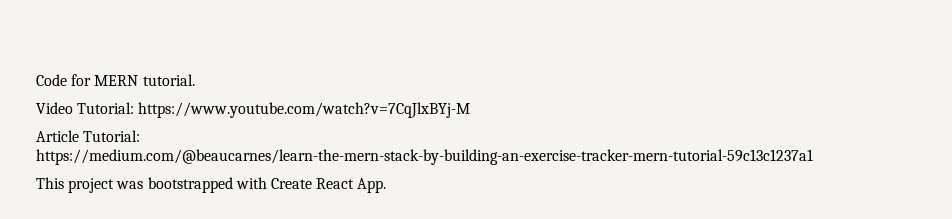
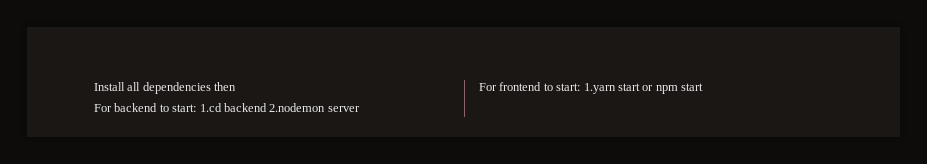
- Code for MERN tutorial.
- Video Tutorial: https://www.youtube.com/watch?v=7CqJlxBYj-M
- Article Tutorial: https://medium.com/@beaucarnes/learn-the-mern-stack-by-building-an-exercise-tracker-mern-tutorial-59c13c1237a1
- This project was bootstrapped with Create React App.
+ Install all dependencies then
+ For backend to start: 1.cd backend 2.nodemon server
+ For frontend to start: 1.yarn start or npm start

